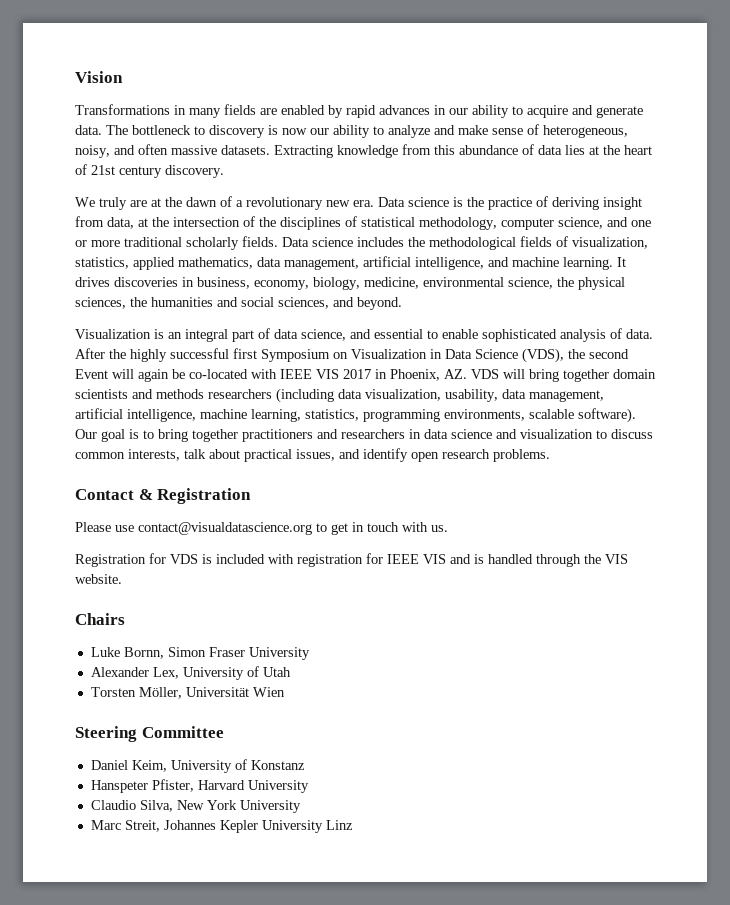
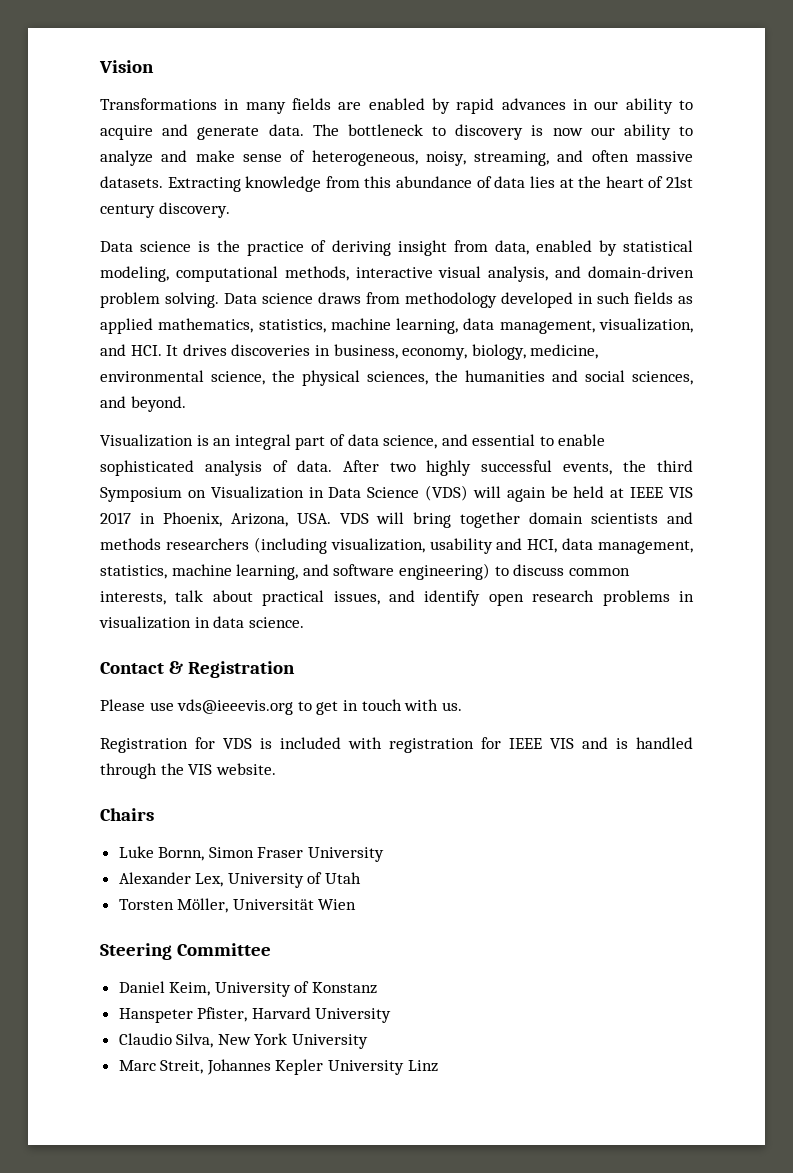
- The bottleneck to discovery is now our ability to analyze and make sense of heterogeneous, noisy, and often massive datasets.
+ The bottleneck to discovery is now our ability to analyze and make sense of heterogeneous, noisy, streaming, and often massive datasets.
- We truly are at the dawn of a revolutionary new era. Data science is the practice of deriving insight from data, at the intersection of the disciplines of statistical methodology, computer science, and one or more traditional scholarly fields. Data science includes the methodological fields of visualization, statistics, applied mathematics, data management, artificial intelligence, and machine learning. It drives discoveries in business, economy, biology, medicine, environmental science, the physical sciences, the humanities and social sciences, and beyond.
+ Data science is the practice of deriving insight from data, enabled by statistical modeling, computational methods, interactive visual analysis, and domain-driven problem solving. Data science draws from methodology developed in such fields as applied mathematics, statistics, machine learning, data management, visualization, and HCI. It drives discoveries in business, economy, biology, medicine, environmental science, the physical sciences, the humanities and social sciences, and beyond.
- After the highly successful first Symposium on Visualization in Data Science (VDS), the second Event will again be co-located with IEEE VIS 2017 in Phoenix, AZ. VDS will bring together domain scientists and methods researchers (including data visualization, usability, data management, artificial intelligence, machine learning, statistics, programming environments, scalable software). Our goal is to bring together practitioners and researchers in data science and visualization to discuss common interests, talk about practical issues, and identify open research problems.
+ After two highly successful events, the third Symposium on Visualization in Data Science (VDS) will again be held at IEEE VIS 2017 in Phoenix, Arizona, USA. VDS will bring together domain scientists and methods researchers (including visualization, usability and HCI, data management, statistics, machine learning, and software engineering) to discuss common interests, talk about practical issues, and identify open research problems in visualization in data science.
- Please use contact@visualdatascience.org to get in touch with us.
+ Please use vds@ieeevis.org to get in touch with us.

